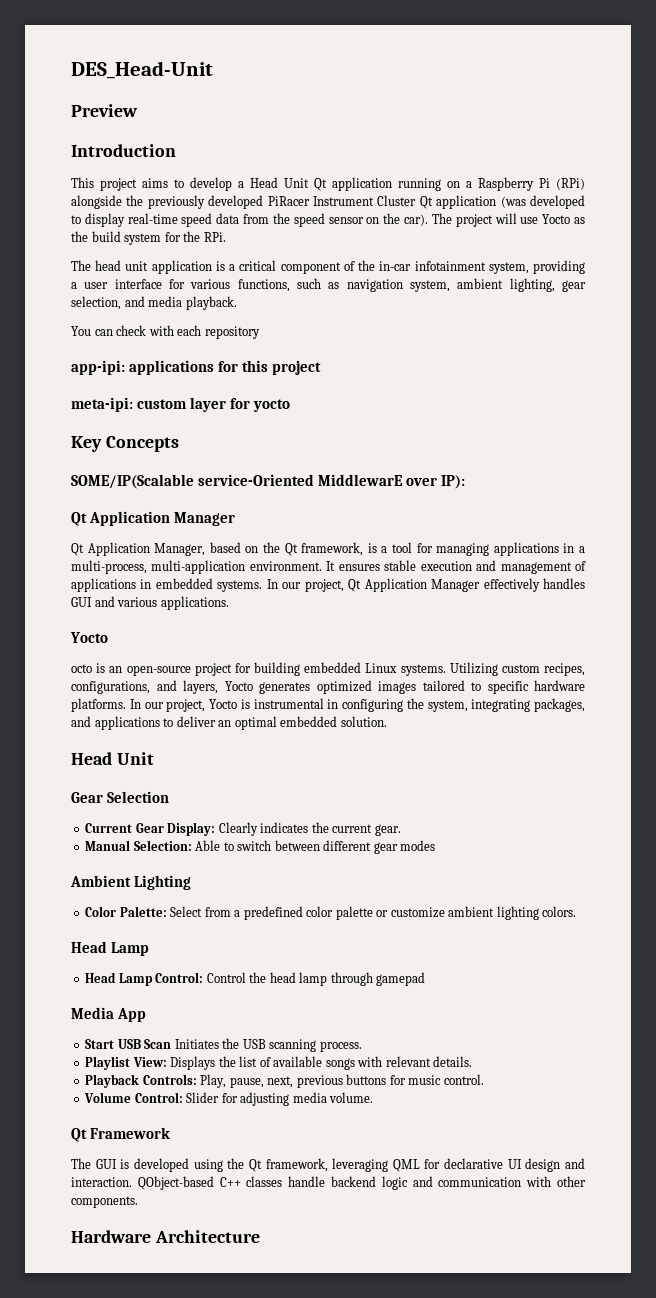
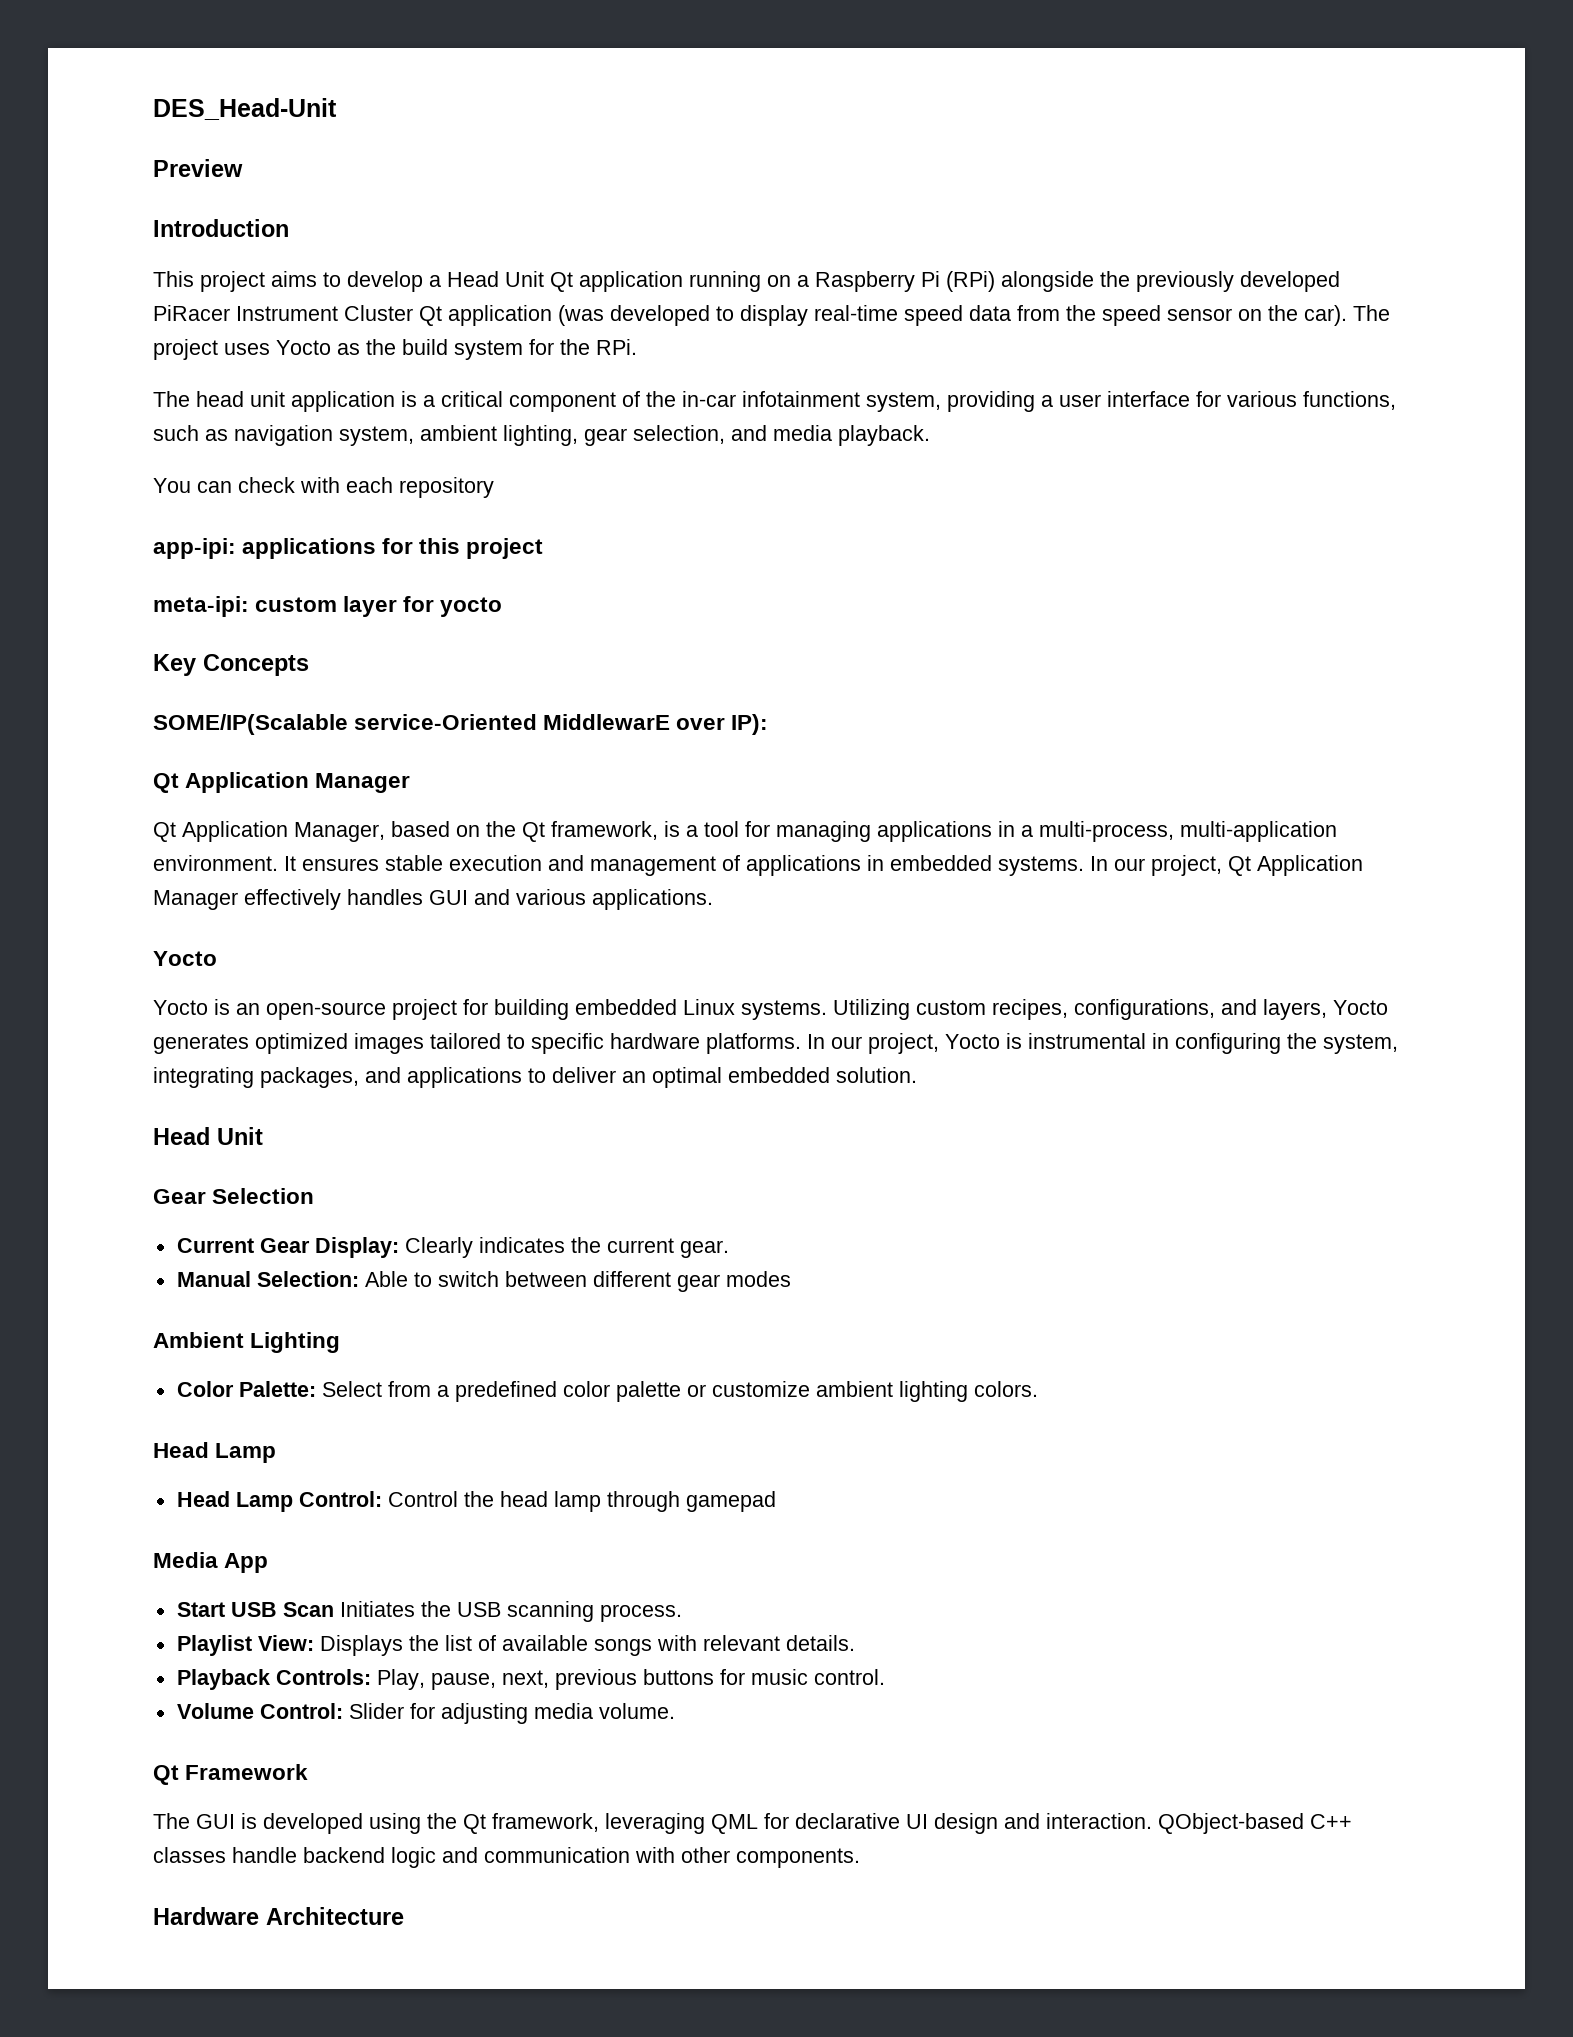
- The project will use Yocto as the build system for the RPi.
+ The project uses Yocto as the build system for the RPi.
- octo is an open-source project for building embedded Linux systems.
+ Yocto is an open-source project for building embedded Linux systems.

